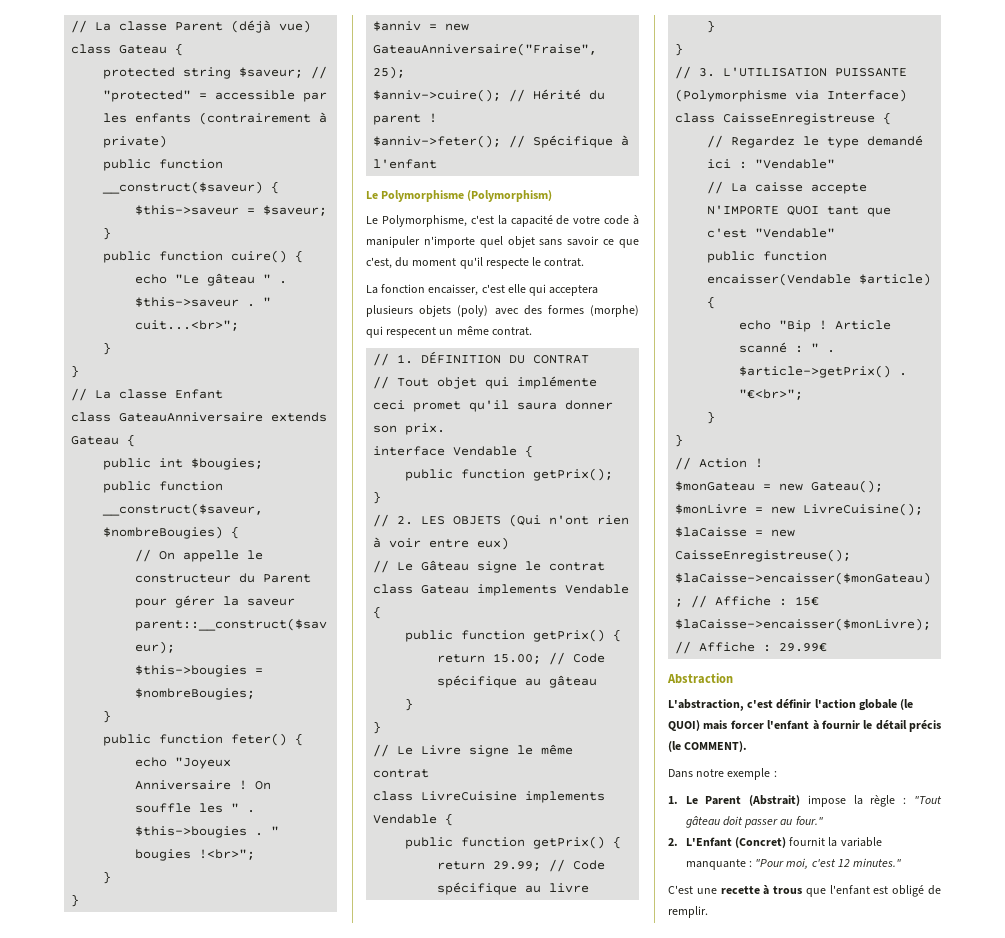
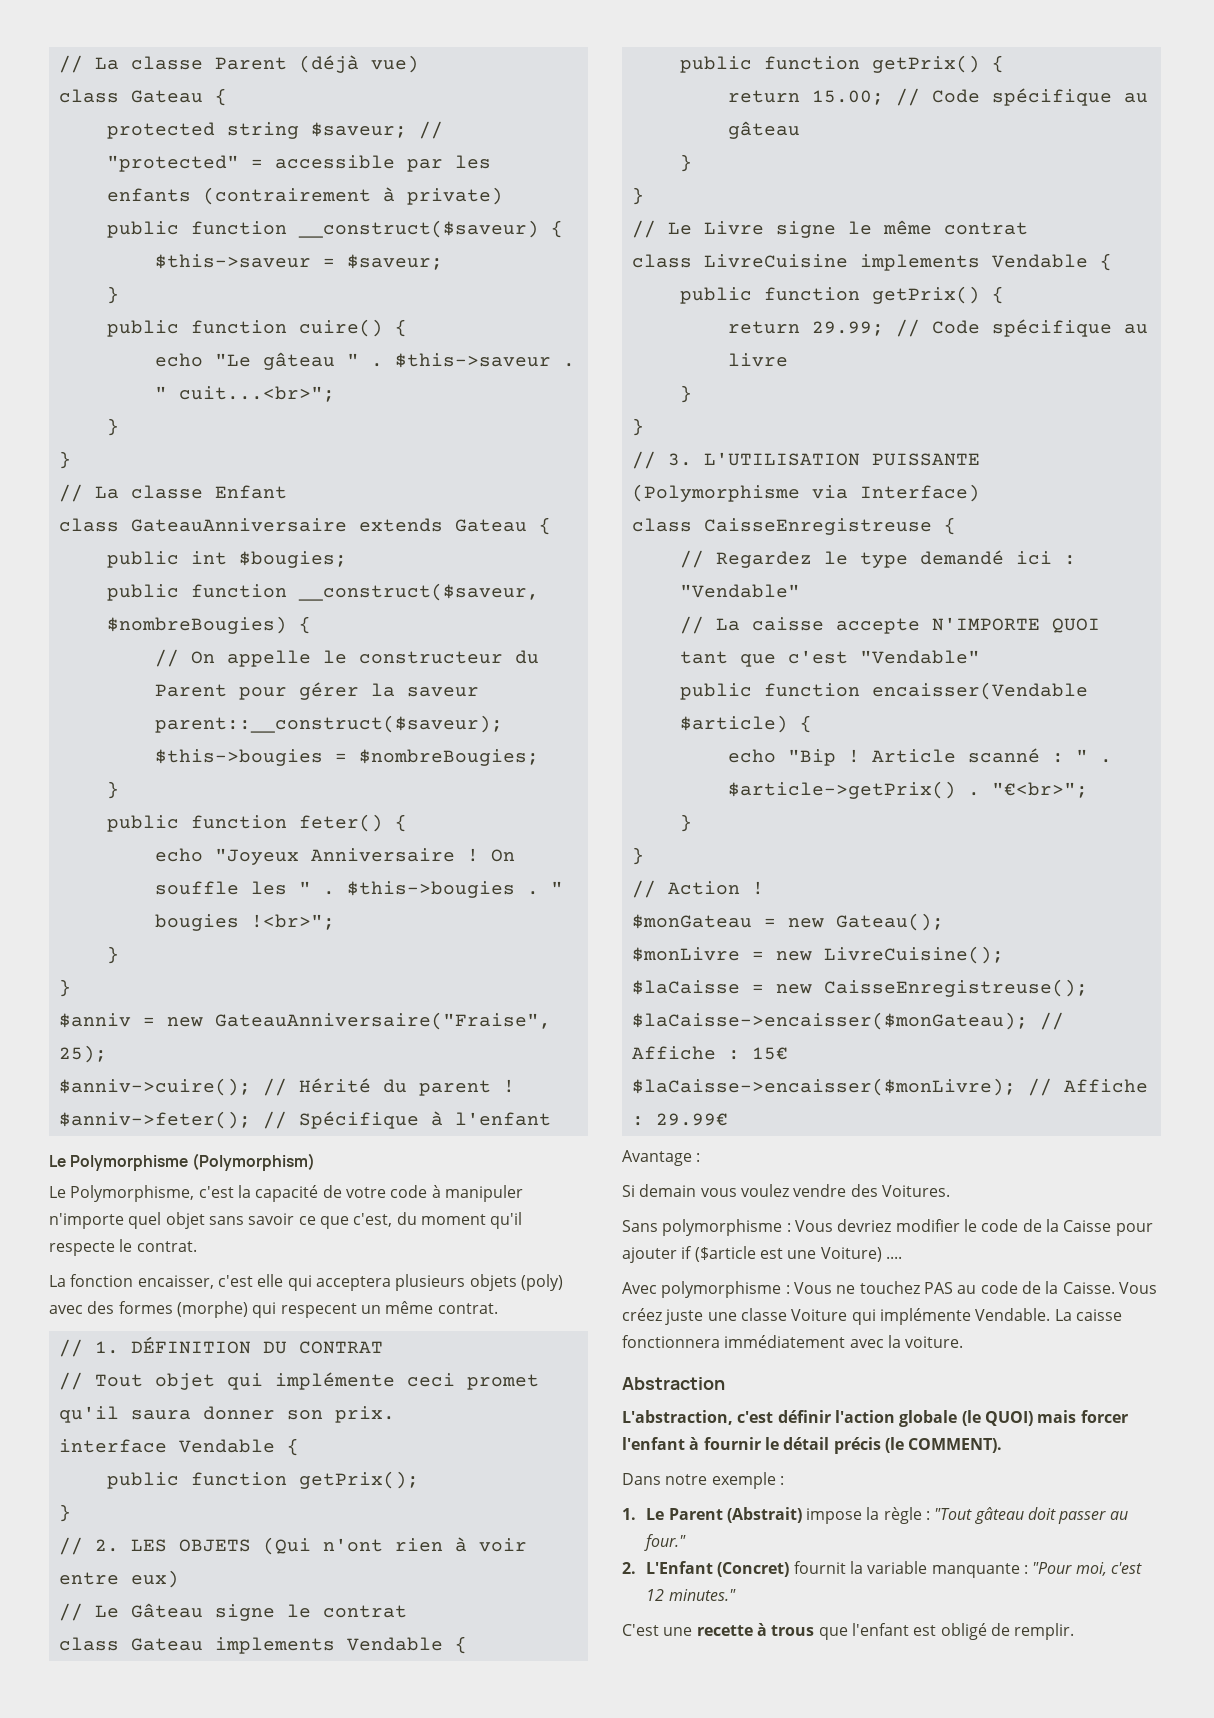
+ Avantage :
+ Si demain vous voulez vendre des Voitures.
+ Sans polymorphisme : Vous devriez modifier le code de la Caisse pour ajouter if ($article est une Voiture) ....
+ Avec polymorphisme : Vous ne touchez PAS au code de la Caisse. Vous créez juste une classe Voiture qui implémente Vendable. La caisse fonctionnera immédiatement avec la voiture.

